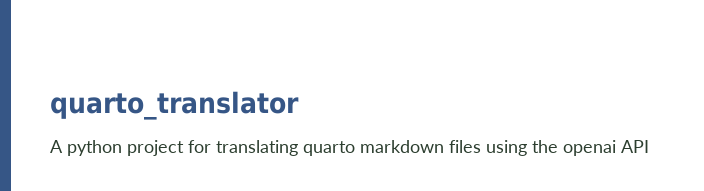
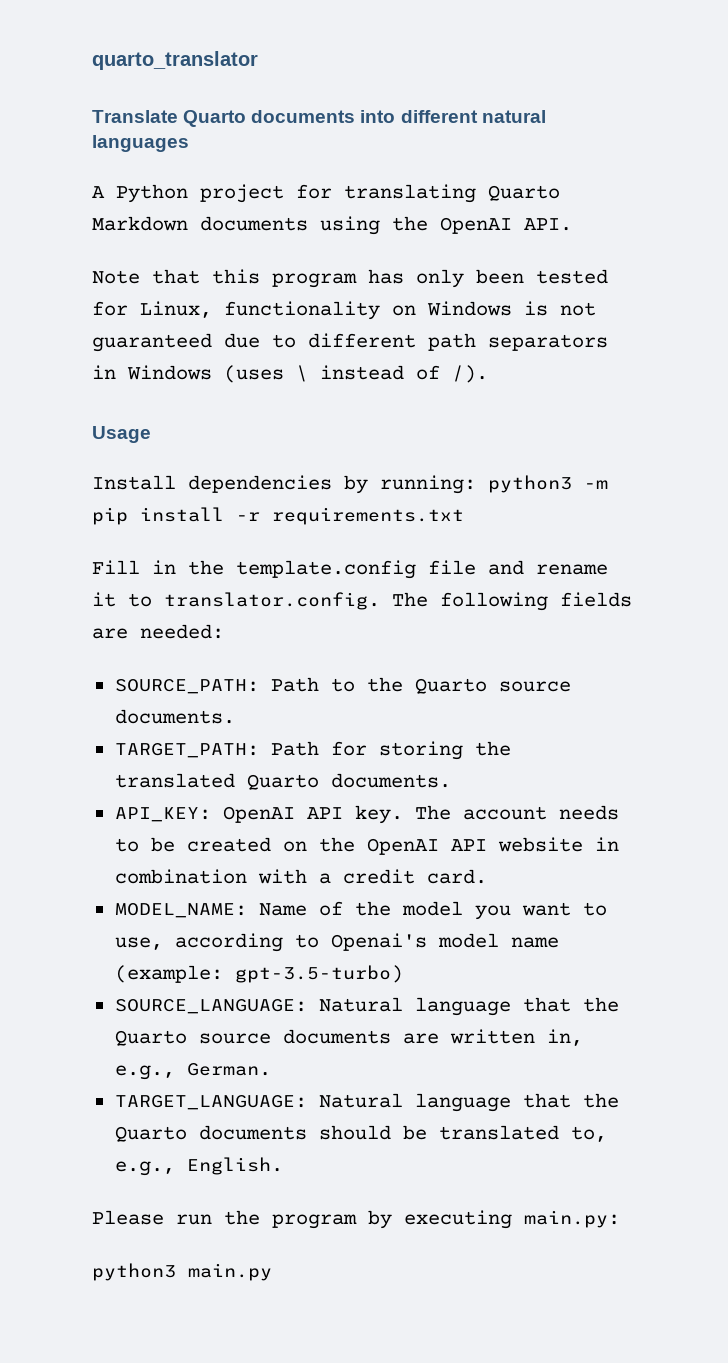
+ Translate Quarto documents into different natural languages
- A python project for translating quarto markdown files using the openai API
+ A Python project for translating Quarto Markdown documents using the OpenAI API.
+ Note that this program has only been tested for Linux, functionality on Windows is not guaranteed due to different path separators in Windows (uses \ instead of /).
+ Usage
+ Install dependencies by running: python3 -m pip install -r requirements.txt
+ Fill in the template.config file and rename it to translator.config. The following fields are needed:
+ SOURCE_PATH: Path to the Quarto source documents.
+ TARGET_PATH: Path for storing the translated Quarto documents.
+ API_KEY: OpenAI API key. The account needs to be created on the OpenAI API website in combination with a credit card.
+ MODEL_NAME: Name of the model you want to use, according to Openai's model name (example: gpt-3.5-turbo)
+ SOURCE_LANGUAGE: Natural language that the Quarto source documents are written in, e.g., German.
+ TARGET_LANGUAGE: Natural language that the Quarto documents should be translated to, e.g., English.
+ Please run the program by executing main.py:
+ python3 main.py

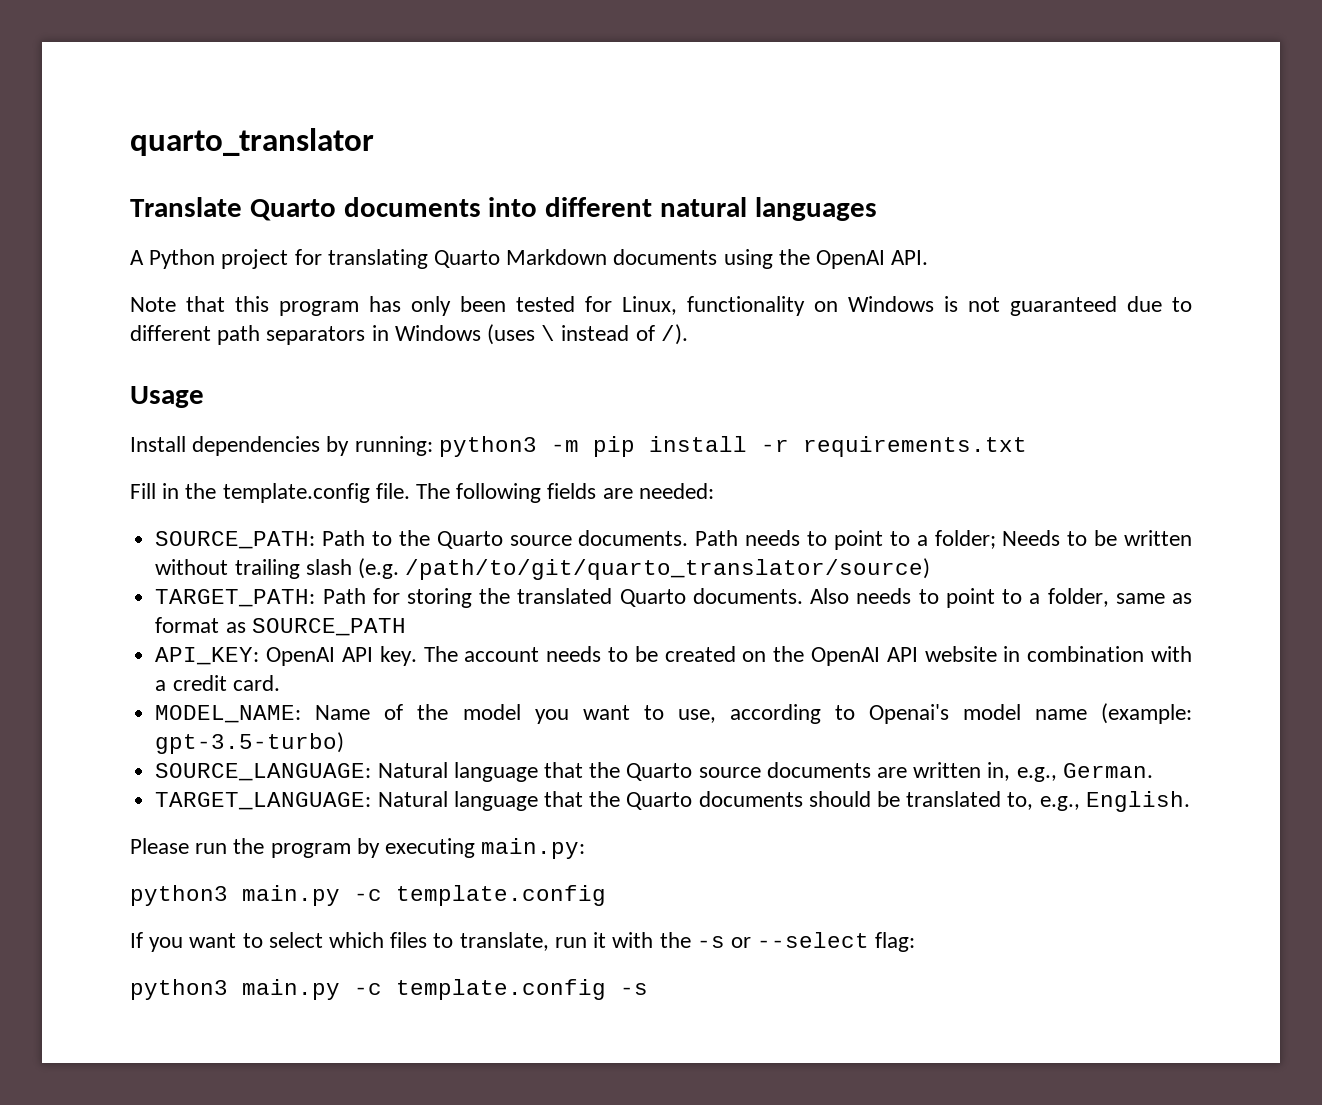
- Fill in the template.config file and rename it to translator.config. The following fields are needed:
+ Fill in the template.config file. The following fields are needed:
+ Path needs to point to a folder; Needs to be written without trailing slash (e.g. /path/to/git/quarto_translator/source)
+ Also needs to point to a folder, same as format as SOURCE_PATH
  Please run the program by executing main.py:
- python3 main.py
+ python3 main.py -c template.config
+ If you want to select which files to translate, run it with the -s or --select flag:
+ python3 main.py -c template.config -s

